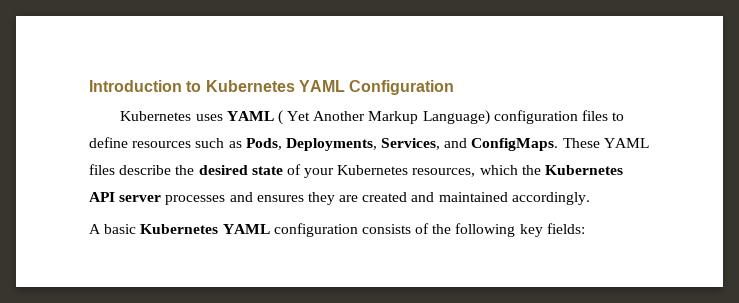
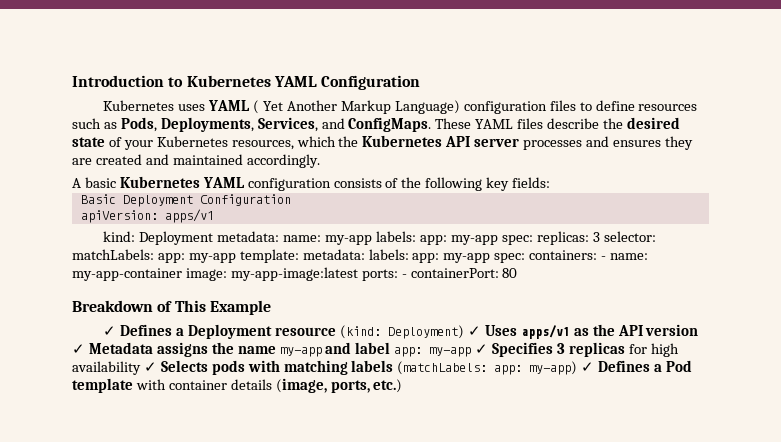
+ Basic Deployment Configuration
+ apiVersion: apps/v1
+ kind: Deployment metadata: name: my-app labels: app: my-app spec: replicas: 3 selector: matchLabels: app: my-app template: metadata: labels: app: my-app spec: containers: - name: my-app-container image: my-app-image:latest ports: - containerPort: 80
+ Breakdown of This Example
+ ✓ Defines a Deployment resource (kind: Deployment) ✓ Uses apps/v1 as the API version ✓ Metadata assigns the name my-app and label app: my-app ✓ Specifies 3 replicas for high availability ✓ Selects pods with matching labels (matchLabels: app: my-app) ✓ Defines a Pod template with container details (image, ports, etc.)

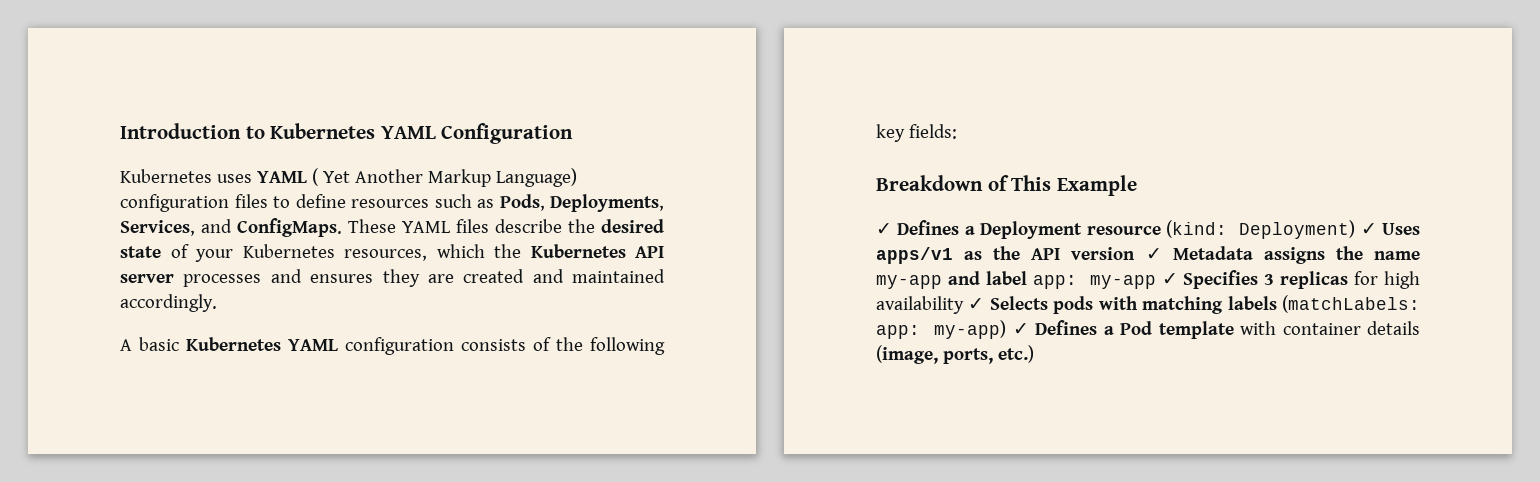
- Basic Deployment Configuration
- apiVersion: apps/v1
- kind: Deployment metadata: name: my-app labels: app: my-app spec: replicas: 3 selector: matchLabels: app: my-app template: metadata: labels: app: my-app spec: containers: - name: my-app-container image: my-app-image:latest ports: - containerPort: 80

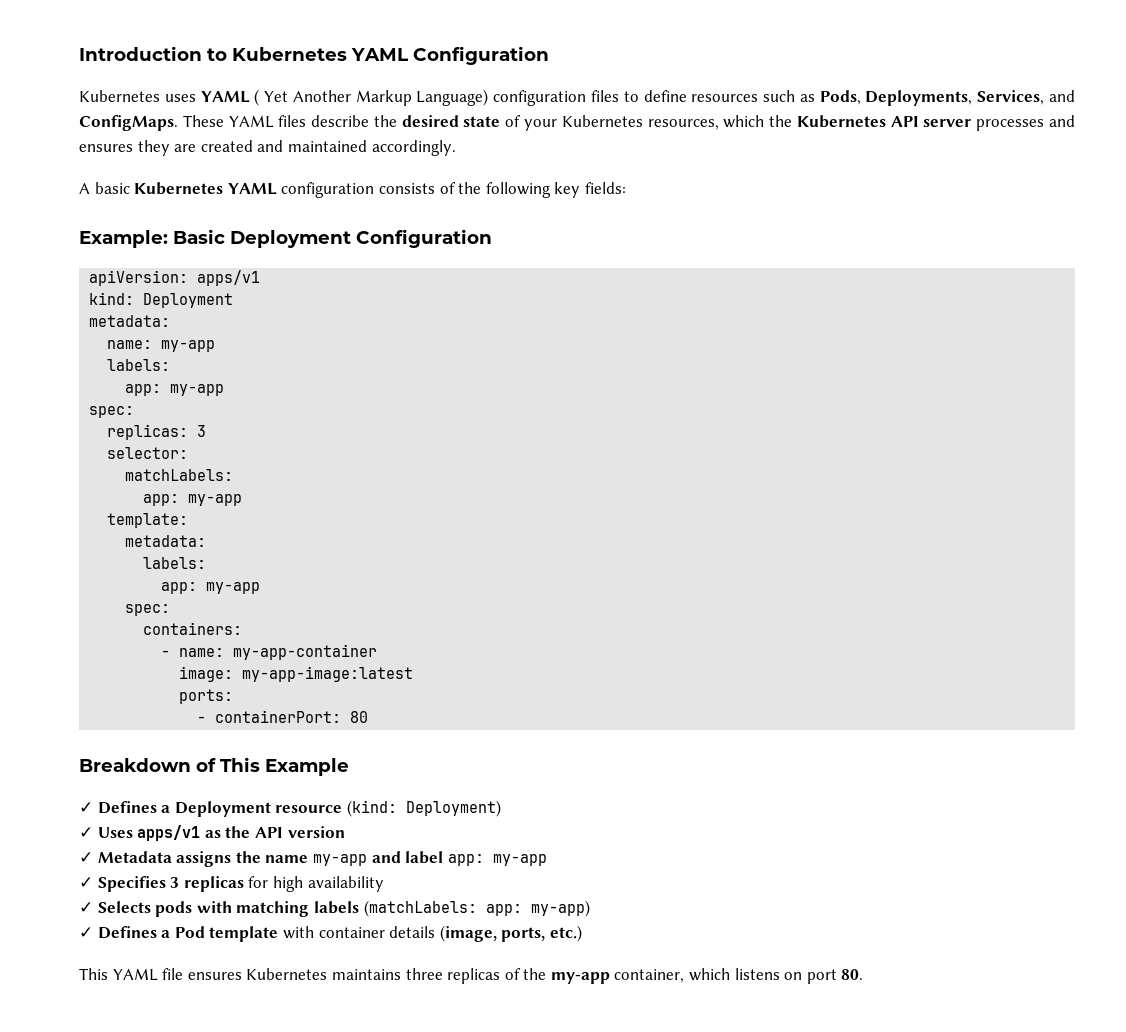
+ Example: Basic Deployment Configuration
+ apiVersion: apps/v1
+ kind: Deployment
+ metadata:
+ name: my-app
+ labels:
+ app: my-app
+ spec:
+ replicas: 3
+ selector:
+ matchLabels:
+ app: my-app
+ template:
+ metadata:
+ labels:
+ app: my-app
+ spec:
+ containers:
+ - name: my-app-container
+ image: my-app-image:latest
+ ports:
+ - containerPort: 80
- ✓ Defines a Deployment resource (kind: Deployment) ✓ Uses apps/v1 as the API version ✓ Metadata assigns the name my-app and label app: my-app ✓ Specifies 3 replicas for high availability ✓ Selects pods with matching labels (matchLabels: app: my-app) ✓ Defines a Pod template with container details (image, ports, etc.)
+ ✓ Defines a Deployment resource (kind: Deployment)
+ ✓ Uses apps/v1 as the API version
+ ✓ Metadata assigns the name my-app and label app: my-app
+ ✓ Specifies 3 replicas for high availability
+ ✓ Selects pods with matching labels (matchLabels: app: my-app)
+ ✓ Defines a Pod template with container details (image, ports, etc.)
+ This YAML file ensures Kubernetes maintains three replicas of the my-app container, which listens on port 80.

